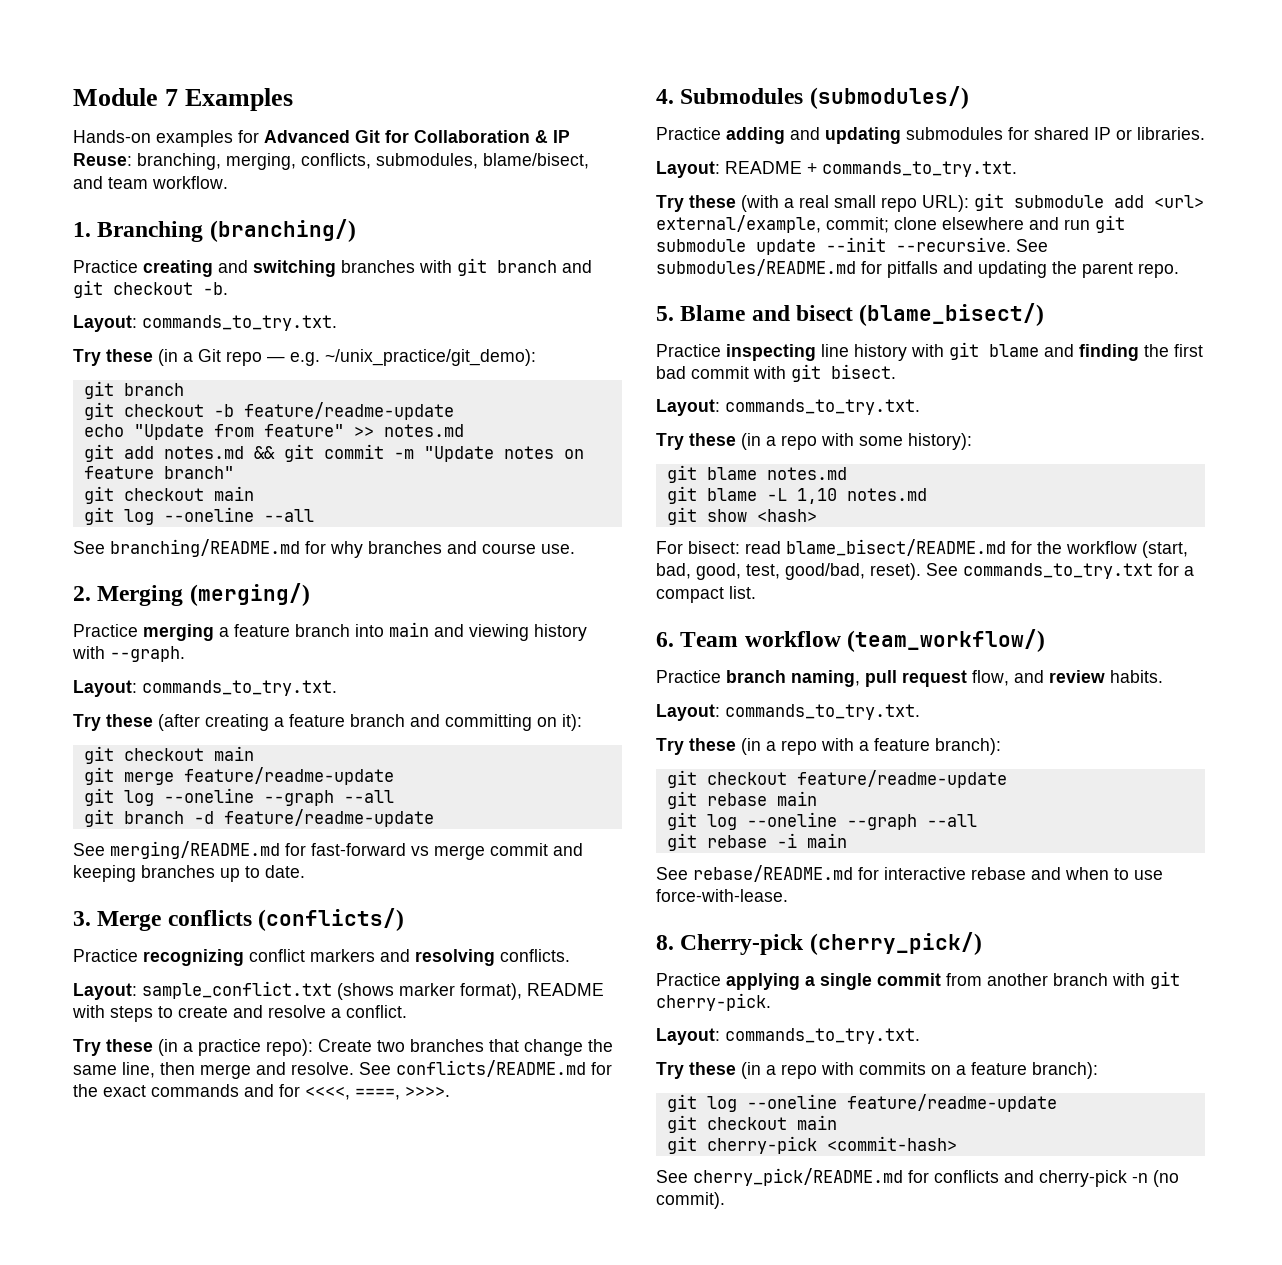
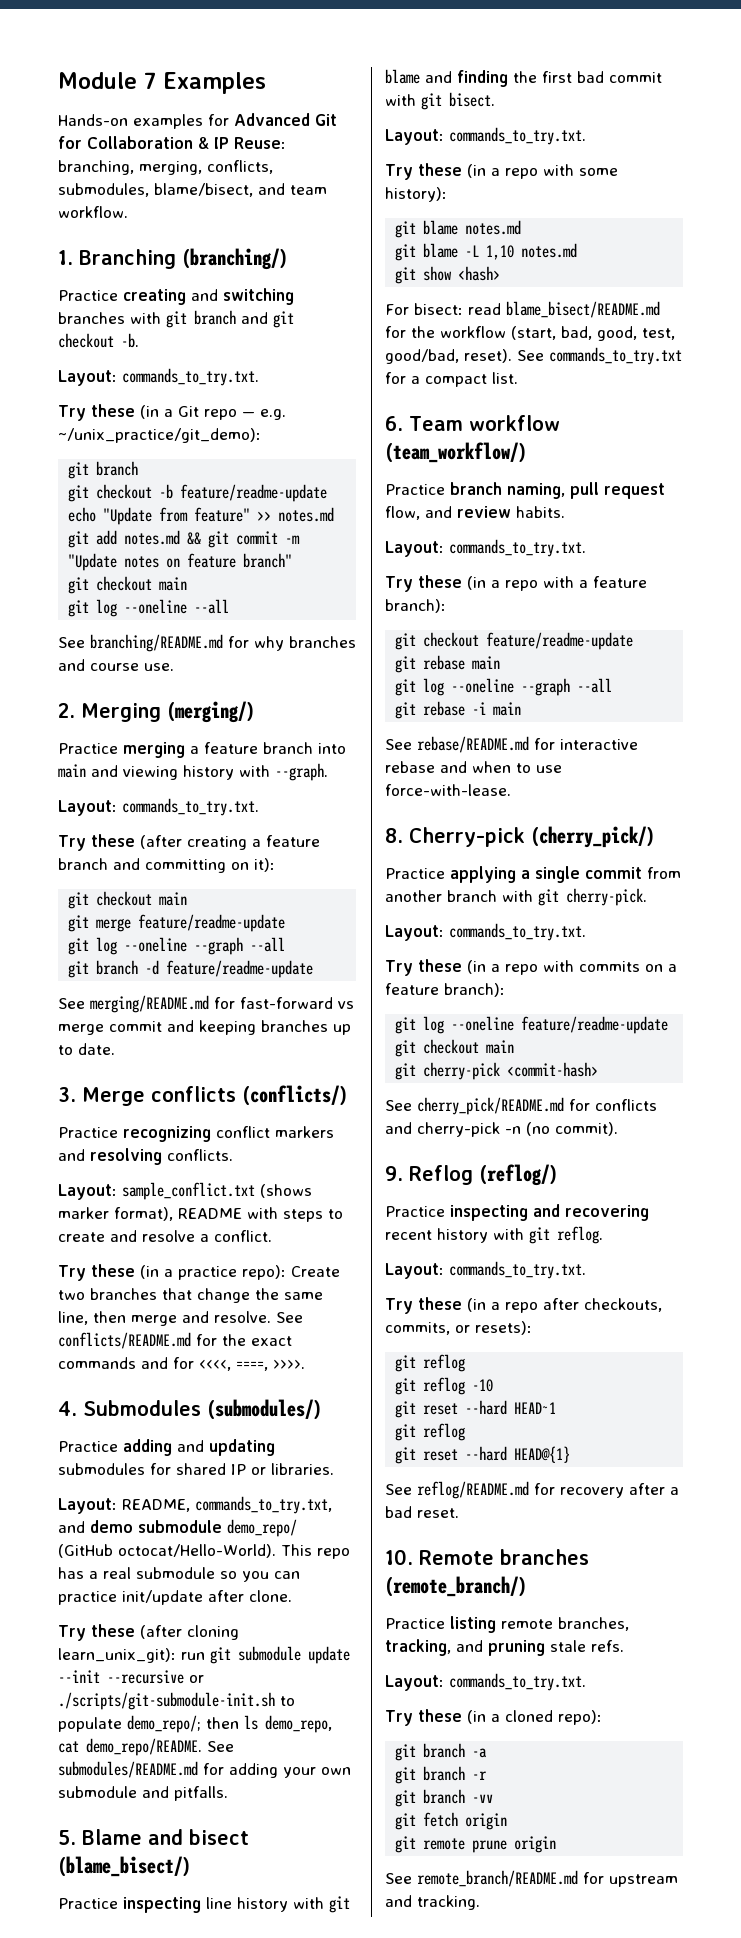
- Layout: README + commands_to_try.txt.
- Try these (with a real small repo URL): git submodule add <url> external/example, commit; clone elsewhere and run git submodule update --init --recursive. See submodules/README.md for pitfalls and updating the parent repo.
+ Layout: README, commands_to_try.txt, and demo submodule demo_repo/ (GitHub octocat/Hello-World). This repo has a real submodule so you can practice init/update after clone.
+ Try these (after cloning learn_unix_git): run git submodule update --init --recursive or ./scripts/git-submodule-init.sh to populate demo_repo/; then ls demo_repo, cat demo_repo/README. See submodules/README.md for adding your own submodule and pitfalls.
+ 9. Reflog (reflog/)
+ Practice inspecting and recovering recent history with git reflog.
+ Layout: commands_to_try.txt.
+ Try these (in a repo after checkouts, commits, or resets):
+ git reflog
+ git reflog -10
+ git reset --hard HEAD~1
+ git reflog
+ git reset --hard HEAD@{1}
+ See reflog/README.md for recovery after a bad reset.
+ 10. Remote branches (remote_branch/)
+ Practice listing remote branches, tracking, and pruning stale refs.
+ Layout: commands_to_try.txt.
+ Try these (in a cloned repo):
+ git branch -a
+ git branch -r
+ git branch -vv
+ git fetch origin
+ git remote prune origin
+ See remote_branch/README.md for upstream and tracking.

